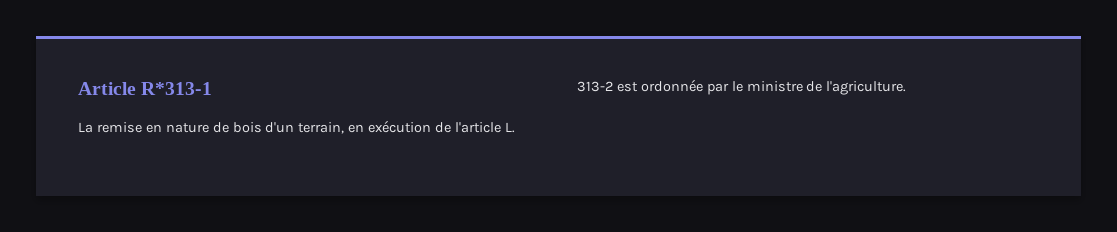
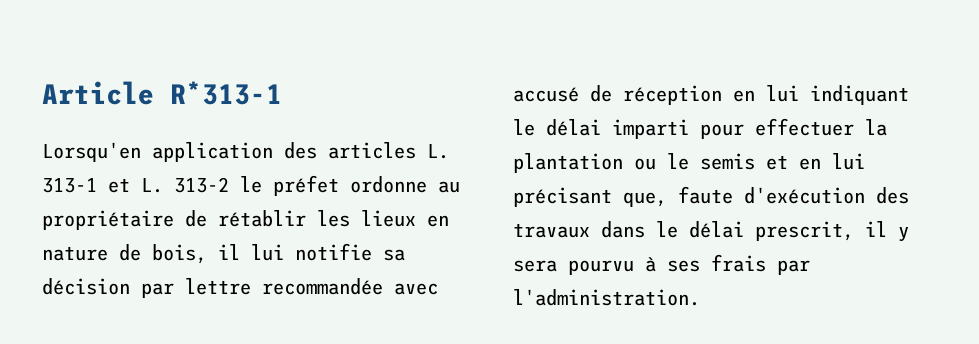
- La remise en nature de bois d'un terrain, en exécution de l'article L. 313-2 est ordonnée par le ministre de l'agriculture.
+ Lorsqu'en application des articles L. 313-1 et L. 313-2 le préfet ordonne au propriétaire de rétablir les lieux en nature de bois, il lui notifie sa décision par lettre recommandée avec accusé de réception en lui indiquant le délai imparti pour effectuer la plantation ou le semis et en lui précisant que, faute d'exécution des travaux dans le délai prescrit, il y sera pourvu à ses frais par l'administration.

